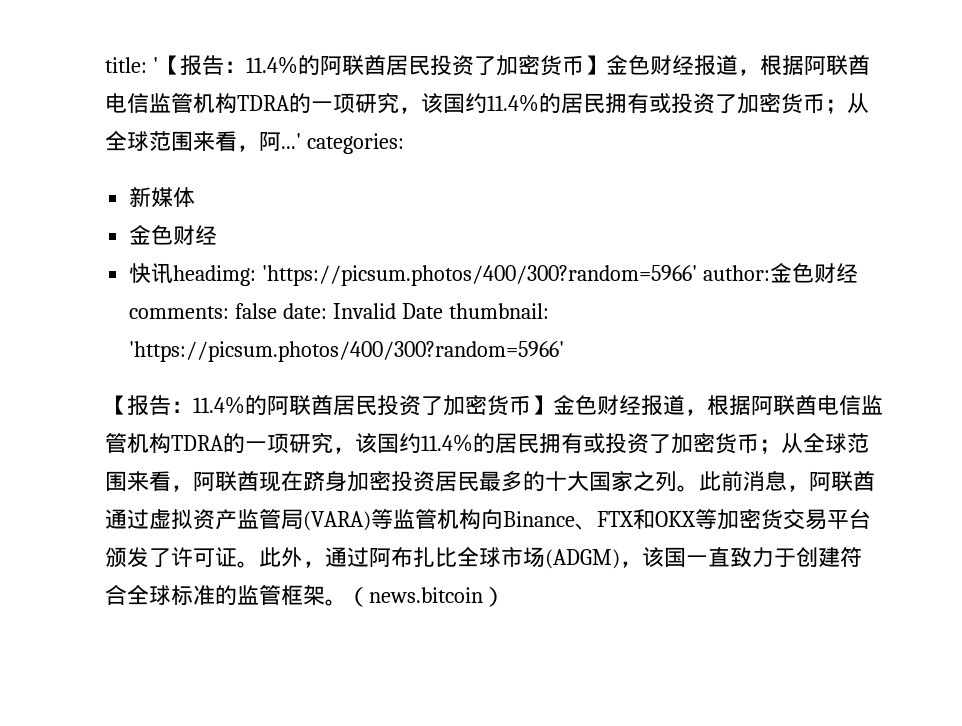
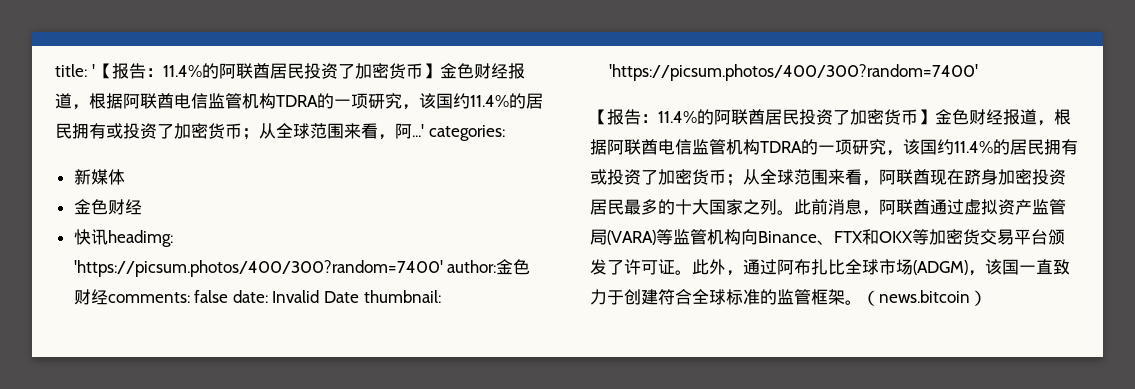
- 快讯headimg: 'https://picsum.photos/400/300?random=5966' author:金色财经comments: false date: Invalid Date thumbnail: 'https://picsum.photos/400/300?random=5966'
+ 快讯headimg: 'https://picsum.photos/400/300?random=7400' author:金色财经comments: false date: Invalid Date thumbnail: 'https://picsum.photos/400/300?random=7400'

